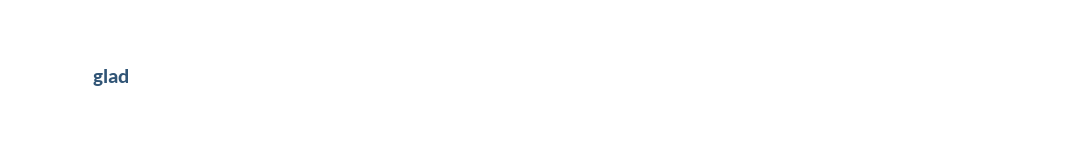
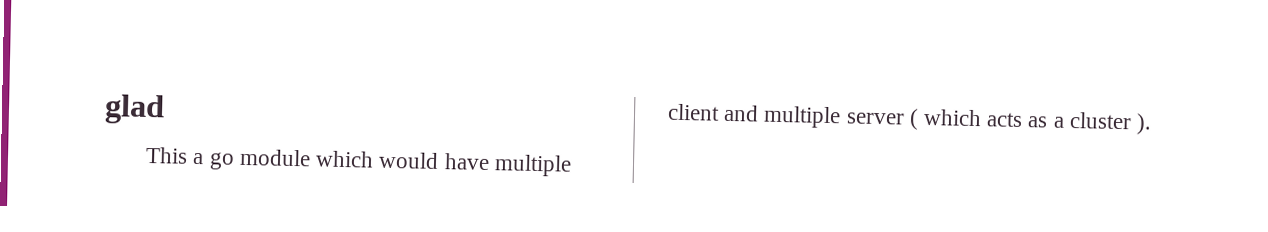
+ This a go module which would have multiple client and multiple server ( which acts as a cluster ).

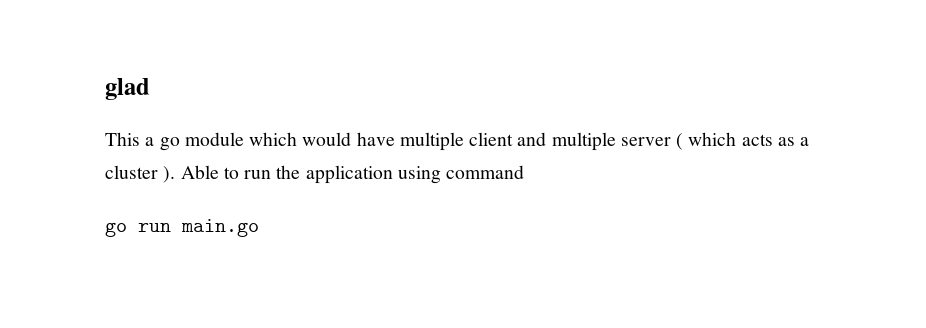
+ Able to run the application using command
+ go run main.go

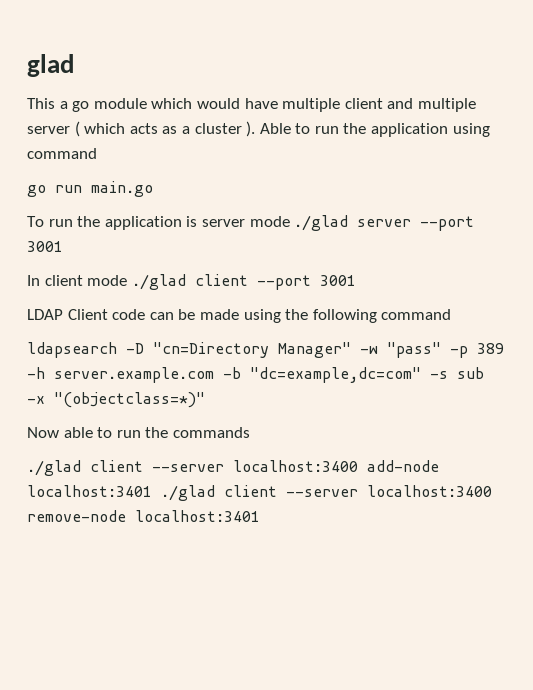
+ To run the application is server mode ./glad server --port 3001
+ In client mode ./glad client --port 3001
+ LDAP Client code can be made using the following command
+ ldapsearch -D "cn=Directory Manager" -w "pass" -p 389 -h server.example.com -b "dc=example,dc=com" -s sub -x "(objectclass=*)"
+ Now able to run the commands
+ ./glad client --server localhost:3400 add-node localhost:3401 ./glad client --server localhost:3400 remove-node localhost:3401

